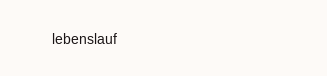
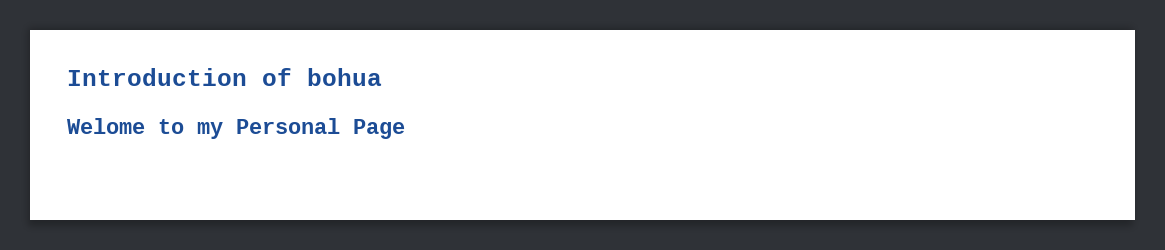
- lebenslauf
+ Introduction of bohua
+ Welome to my Personal Page

